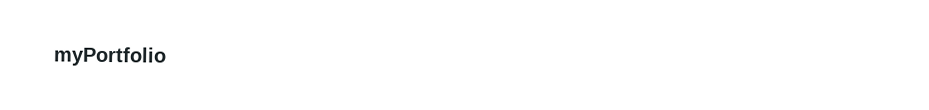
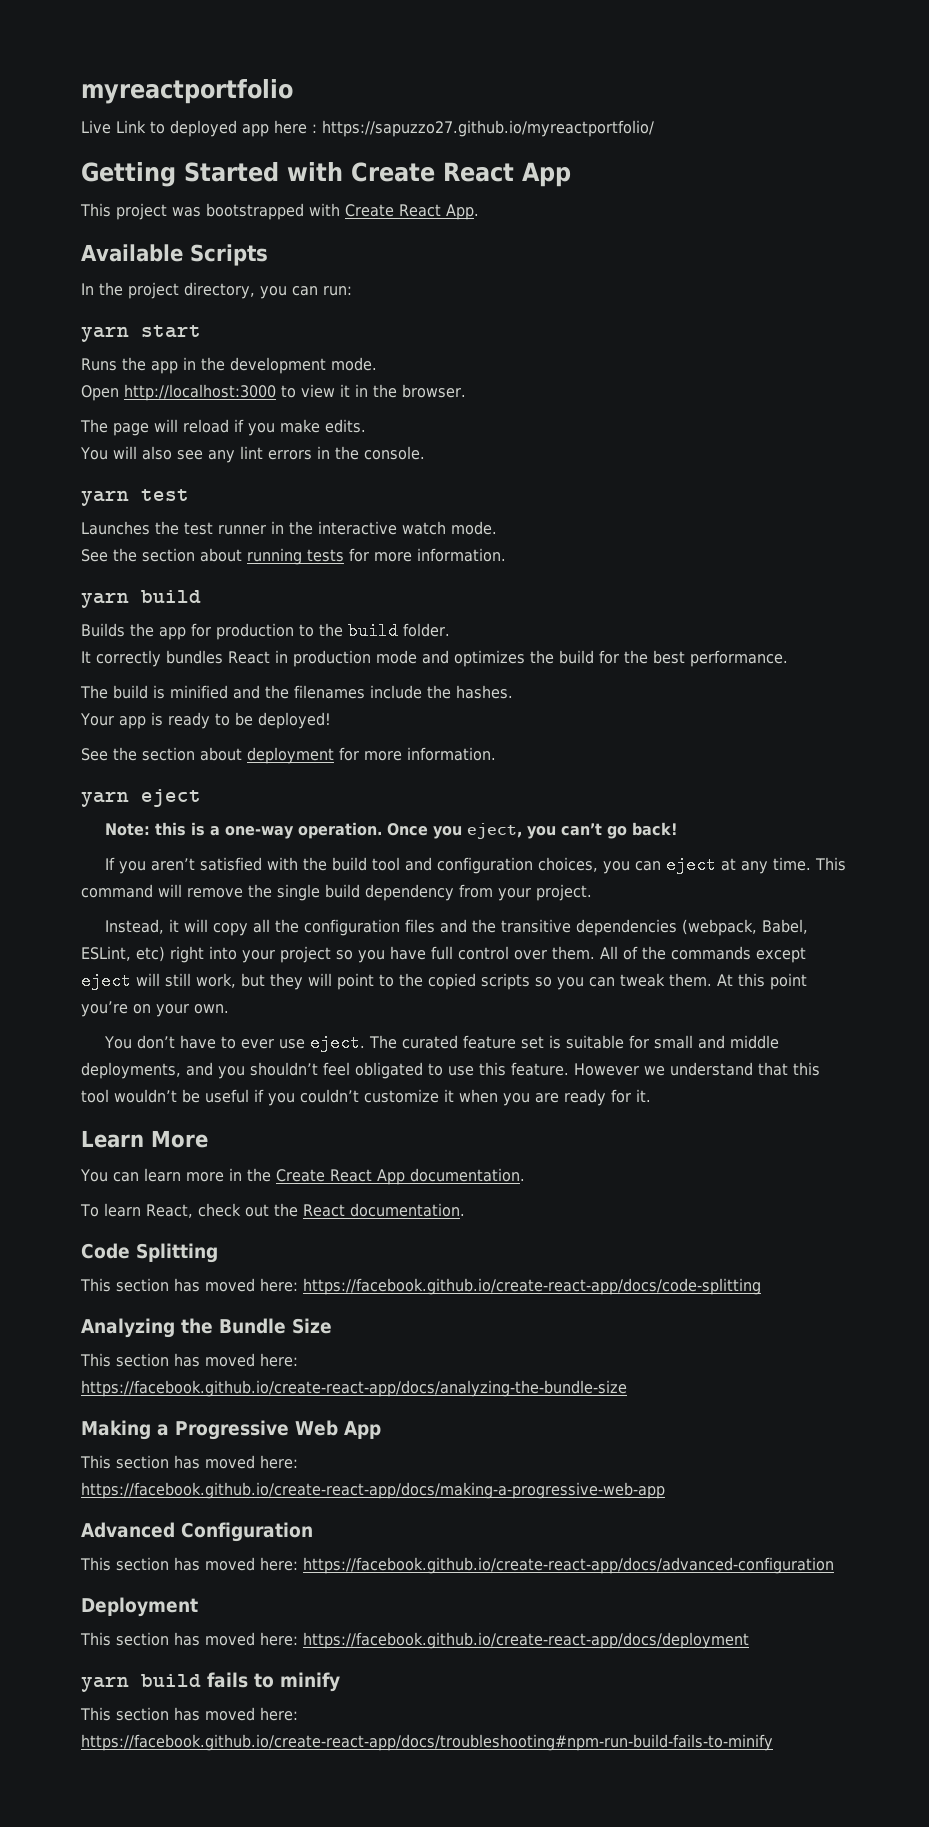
- myPortfolio
+ myreactportfolio
+ Live Link to deployed app here : https://sapuzzo27.github.io/myreactportfolio/
+ Getting Started with Create React App
+ This project was bootstrapped with Create React App.
+ Available Scripts
+ In the project directory, you can run:
+ yarn start
+ Runs the app in the development mode.
+ Open http://localhost:3000 to view it in the browser.
+ The page will reload if you make edits.
+ You will also see any lint errors in the console.
+ yarn test
+ Launches the test runner in the interactive watch mode.
+ See the section about running tests for more information.
+ yarn build
+ Builds the app for production to the build folder.
+ It correctly bundles React in production mode and optimizes the build for the best performance.
+ The build is minified and the filenames include the hashes.
+ Your app is ready to be deployed!
+ See the section about deployment for more information.
+ yarn eject
+ Note: this is a one-way operation. Once you eject, you can’t go back!
+ If you aren’t satisfied with the build tool and configuration choices, you can eject at any time. This command will remove the single build dependency from your project.
+ Instead, it will copy all the configuration files and the transitive dependencies (webpack, Babel, ESLint, etc) right into your project so you have full control over them. All of the commands except eject will still work, but they will point to the copied scripts so you can tweak them. At this point you’re on your own.
+ You don’t have to ever use eject. The curated feature set is suitable for small and middle deployments, and you shouldn’t feel obligated to use this feature. However we understand that this tool wouldn’t be useful if you couldn’t customize it when you are ready for it.
+ Learn More
+ You can learn more in the Create React App documentation.
+ To learn React, check out the React documentation.
+ Code Splitting
+ This section has moved here: https://facebook.github.io/create-react-app/docs/code-splitting
+ Analyzing the Bundle Size
+ This section has moved here: https://facebook.github.io/create-react-app/docs/analyzing-the-bundle-size
+ Making a Progressive Web App
+ This section has moved here: https://facebook.github.io/create-react-app/docs/making-a-progressive-web-app
+ Advanced Configuration
+ This section has moved here: https://facebook.github.io/create-react-app/docs/advanced-configuration
+ Deployment
+ This section has moved here: https://facebook.github.io/create-react-app/docs/deployment
+ yarn build fails to minify
+ This section has moved here: https://facebook.github.io/create-react-app/docs/troubleshooting#npm-run-build-fails-to-minify

